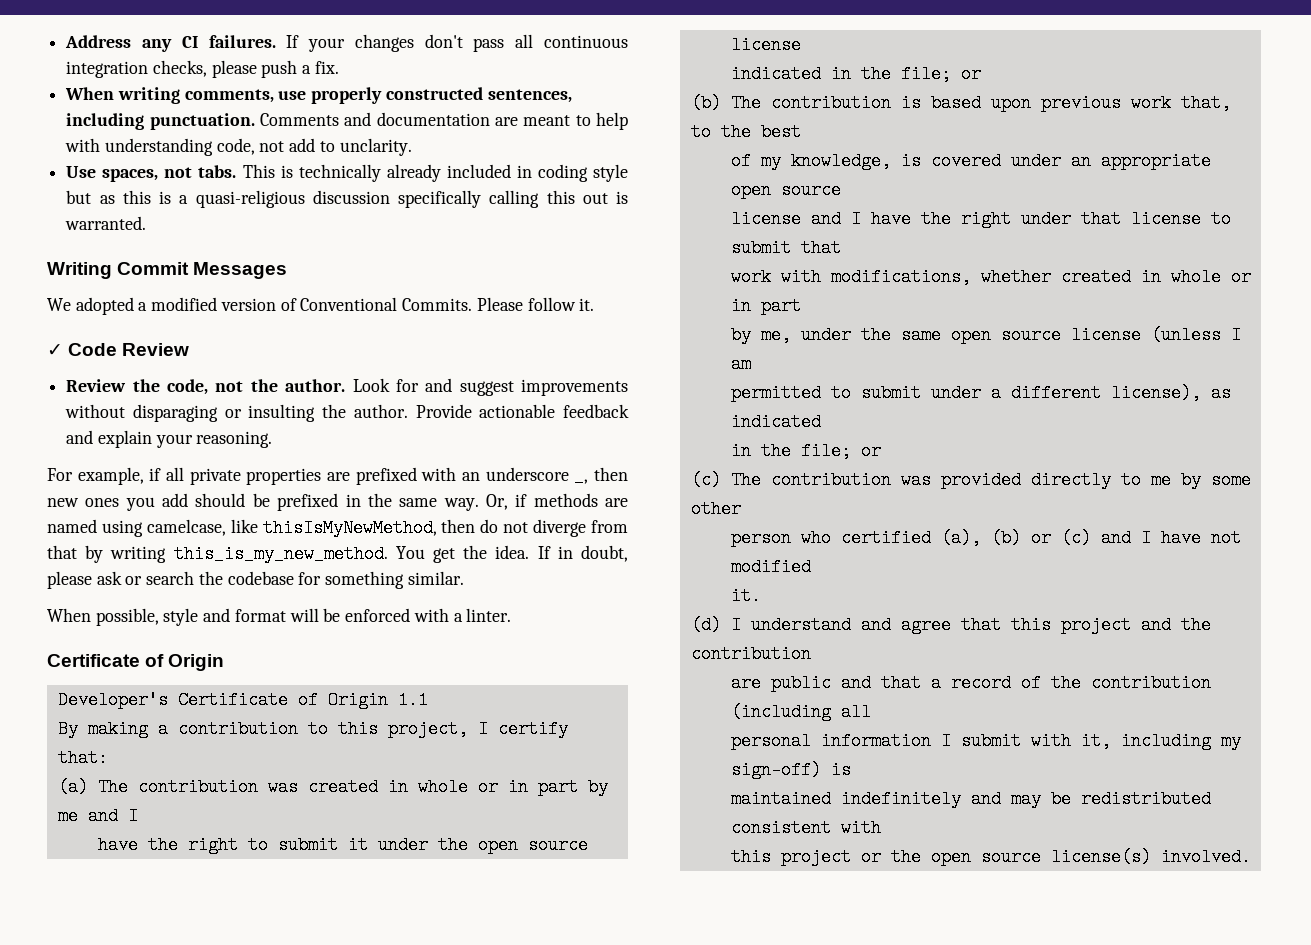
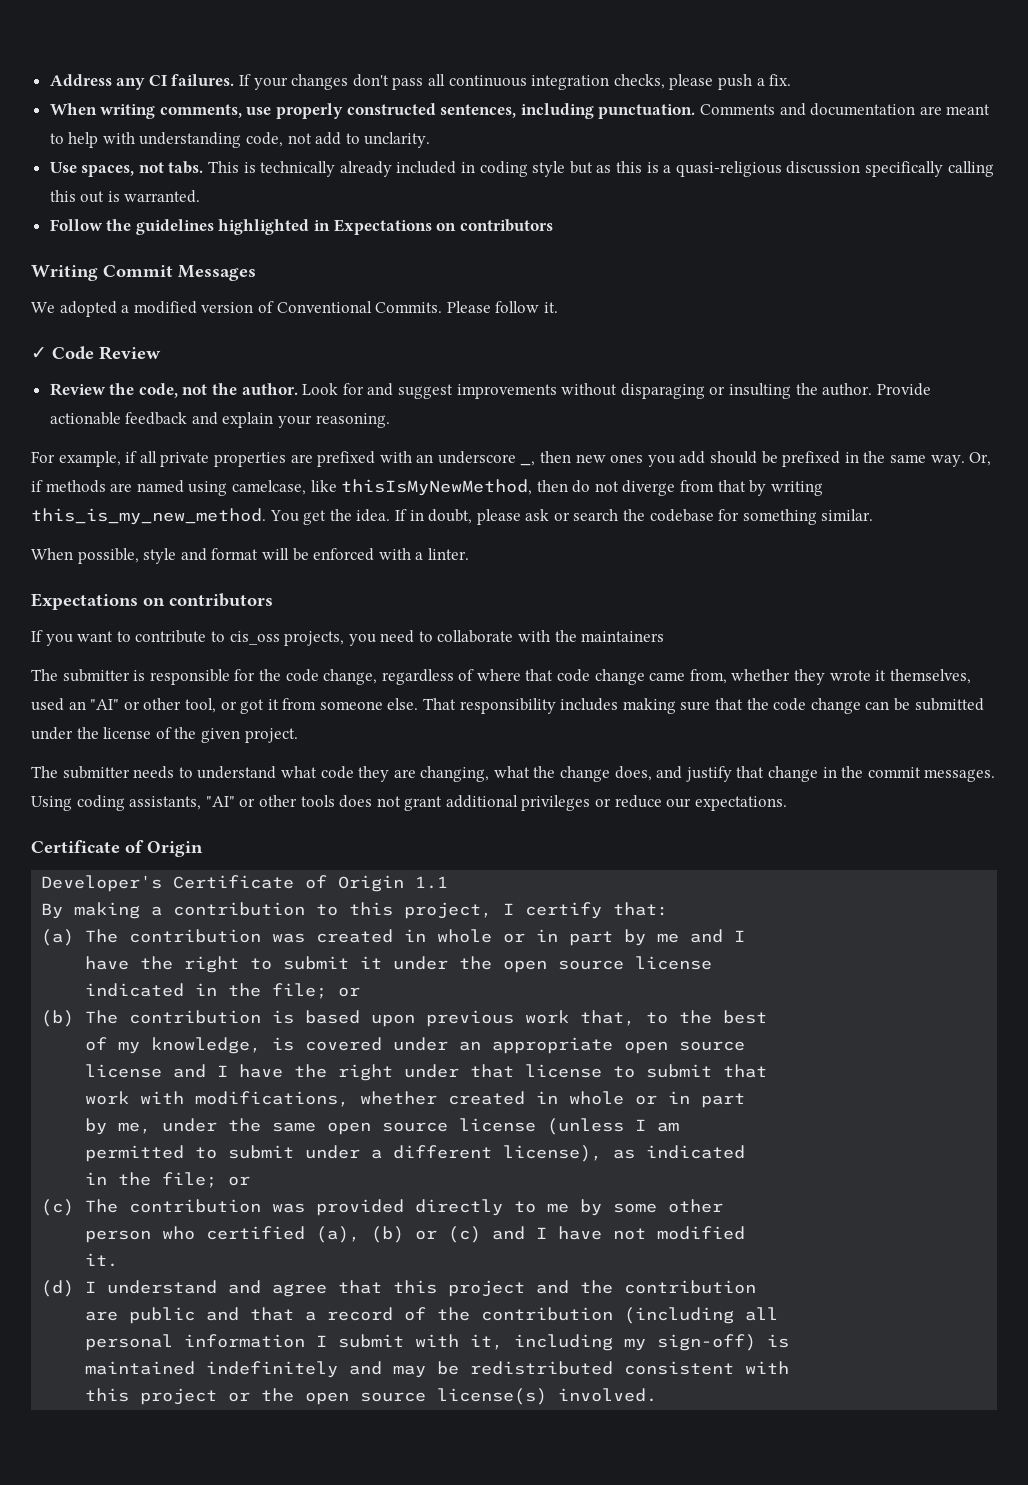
+ Follow the guidelines highlighted in Expectations on contributors
  When possible, style and format will be enforced with a linter.
+ Expectations on contributors
+ If you want to contribute to cis_oss projects, you need to collaborate with the maintainers
+ The submitter is responsible for the code change, regardless of where that code change came from, whether they wrote it themselves, used an "AI" or other tool, or got it from someone else. That responsibility includes making sure that the code change can be submitted under the license of the given project.
+ The submitter needs to understand what code they are changing, what the change does, and justify that change in the commit messages. Using coding assistants, "AI" or other tools does not grant additional privileges or reduce our expectations.

